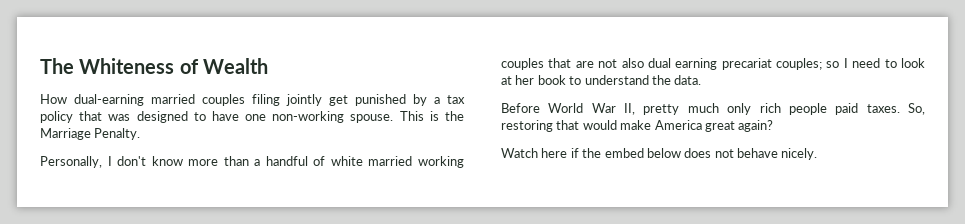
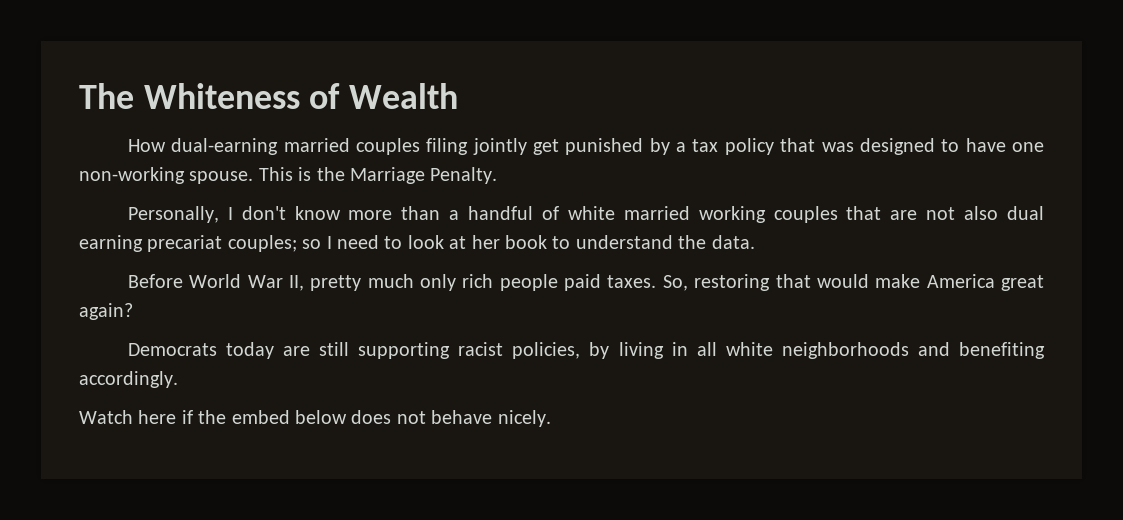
+ Democrats today are still supporting racist policies, by living in all white neighborhoods and benefiting accordingly.

